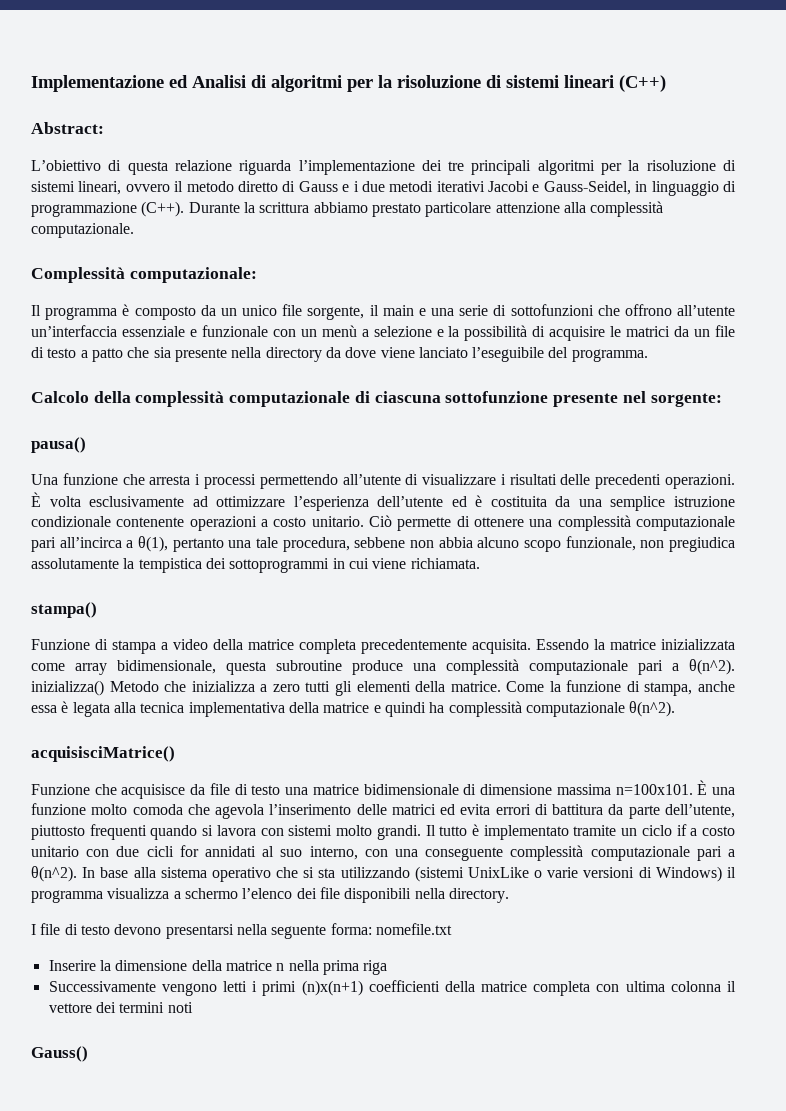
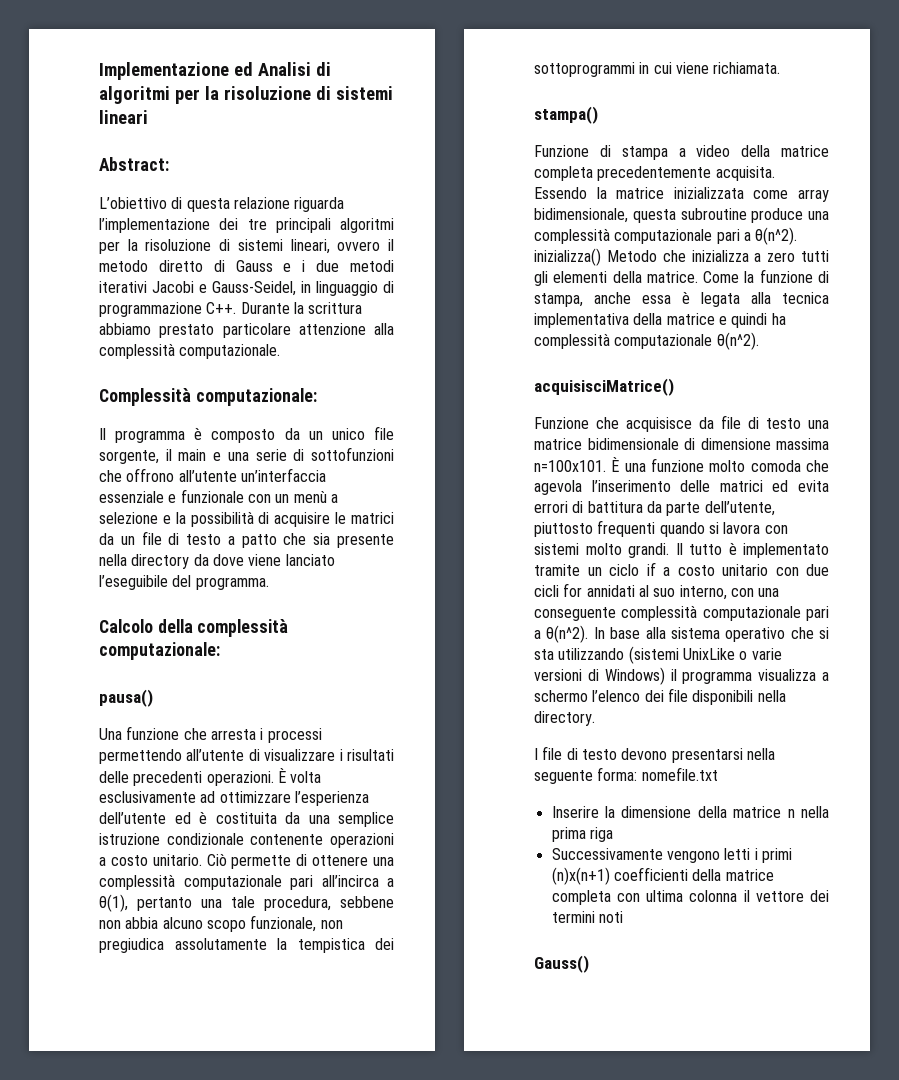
- Implementazione ed Analisi di algoritmi per la risoluzione di sistemi lineari (C++)
+ Implementazione ed Analisi di algoritmi per la risoluzione di sistemi lineari
- L’obiettivo di questa relazione riguarda l’implementazione dei tre principali algoritmi per la risoluzione di sistemi lineari, ovvero il metodo diretto di Gauss e i due metodi iterativi Jacobi e Gauss-Seidel, in linguaggio di programmazione (C++). Durante la scrittura abbiamo prestato particolare attenzione alla complessità computazionale.
+ L’obiettivo di questa relazione riguarda l’implementazione dei tre principali algoritmi per la risoluzione di sistemi lineari, ovvero il metodo diretto di Gauss e i due metodi iterativi Jacobi e Gauss-Seidel, in linguaggio di programmazione C++. Durante la scrittura abbiamo prestato particolare attenzione alla complessità computazionale.
- Calcolo della complessità computazionale di ciascuna sottofunzione presente nel sorgente:
+ Calcolo della complessità computazionale:

